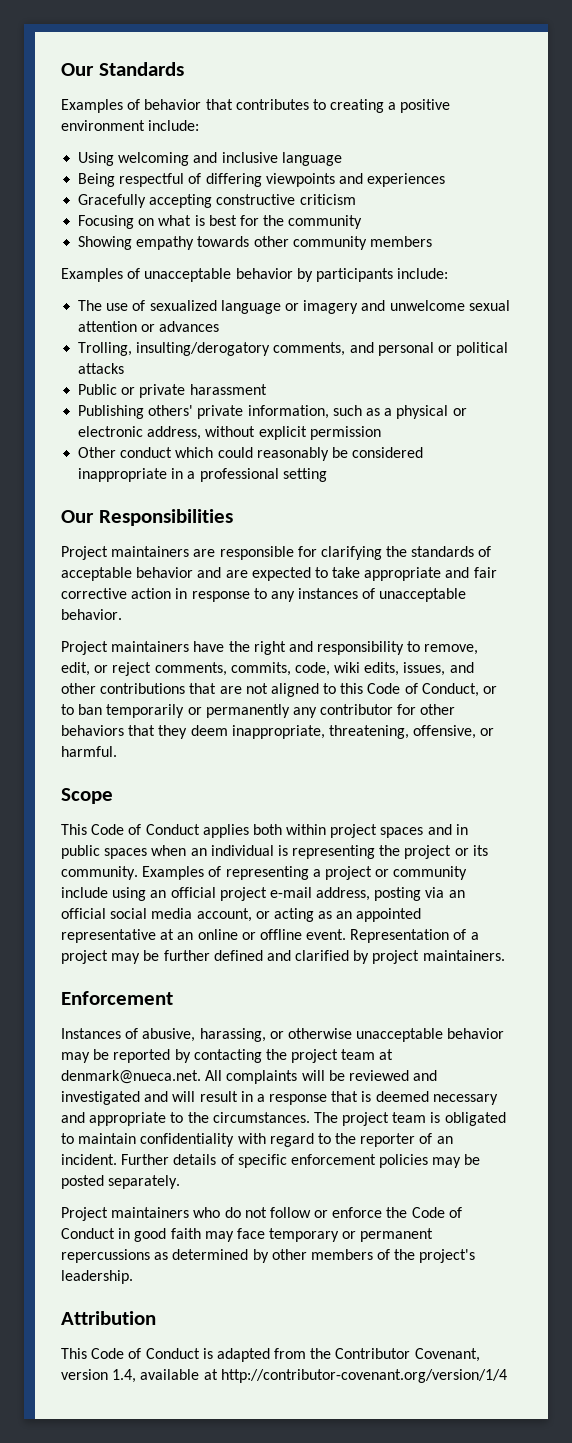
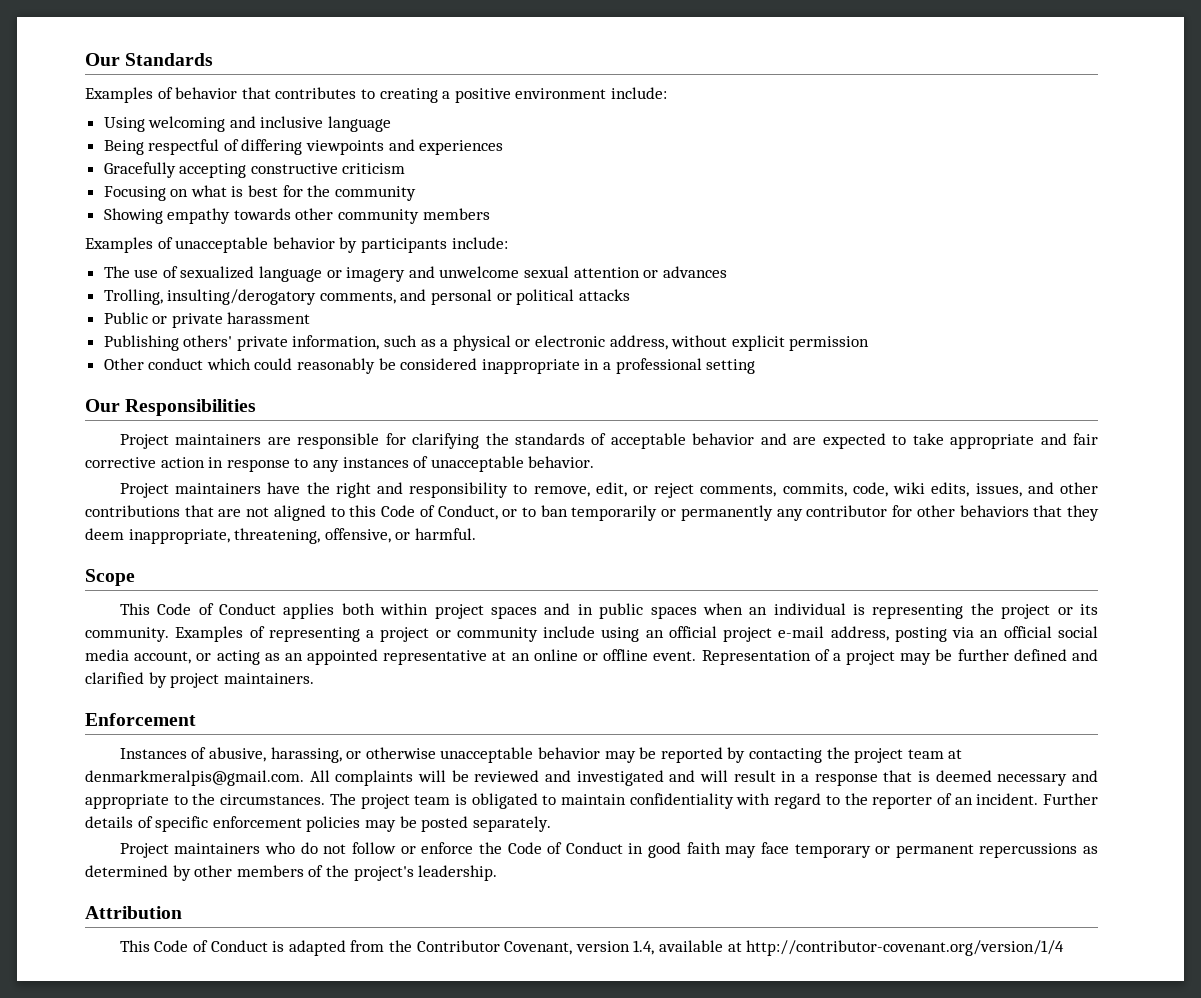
- Instances of abusive, harassing, or otherwise unacceptable behavior may be reported by contacting the project team at denmark@nueca.net. All complaints will be reviewed and investigated and will result in a response that is deemed necessary and appropriate to the circumstances.
+ Instances of abusive, harassing, or otherwise unacceptable behavior may be reported by contacting the project team at denmarkmeralpis@gmail.com. All complaints will be reviewed and investigated and will result in a response that is deemed necessary and appropriate to the circumstances.

